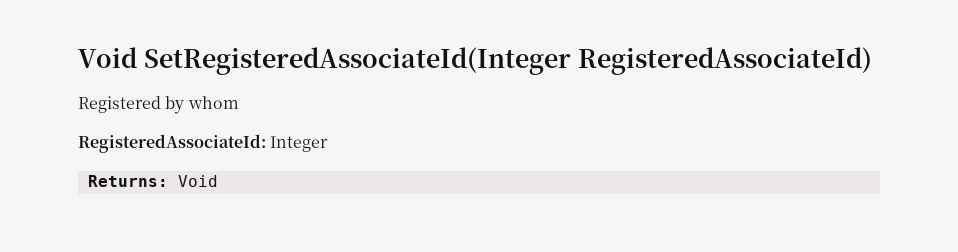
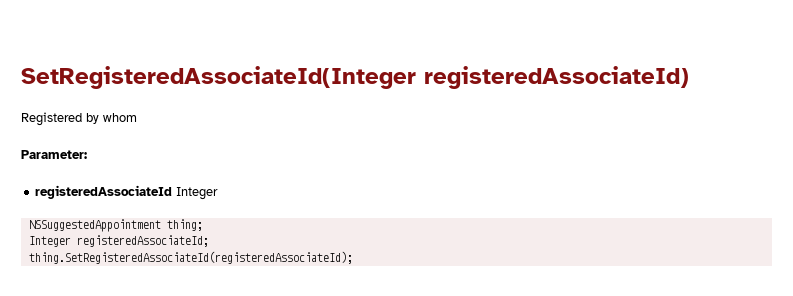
- Void SetRegisteredAssociateId(Integer RegisteredAssociateId)
+ SetRegisteredAssociateId(Integer registeredAssociateId)
- RegisteredAssociateId: Integer
+ Parameter:
+ registeredAssociateId Integer
- Returns: Void
+ NSSuggestedAppointment thing;
+ Integer registeredAssociateId;
+ thing.SetRegisteredAssociateId(registeredAssociateId);

